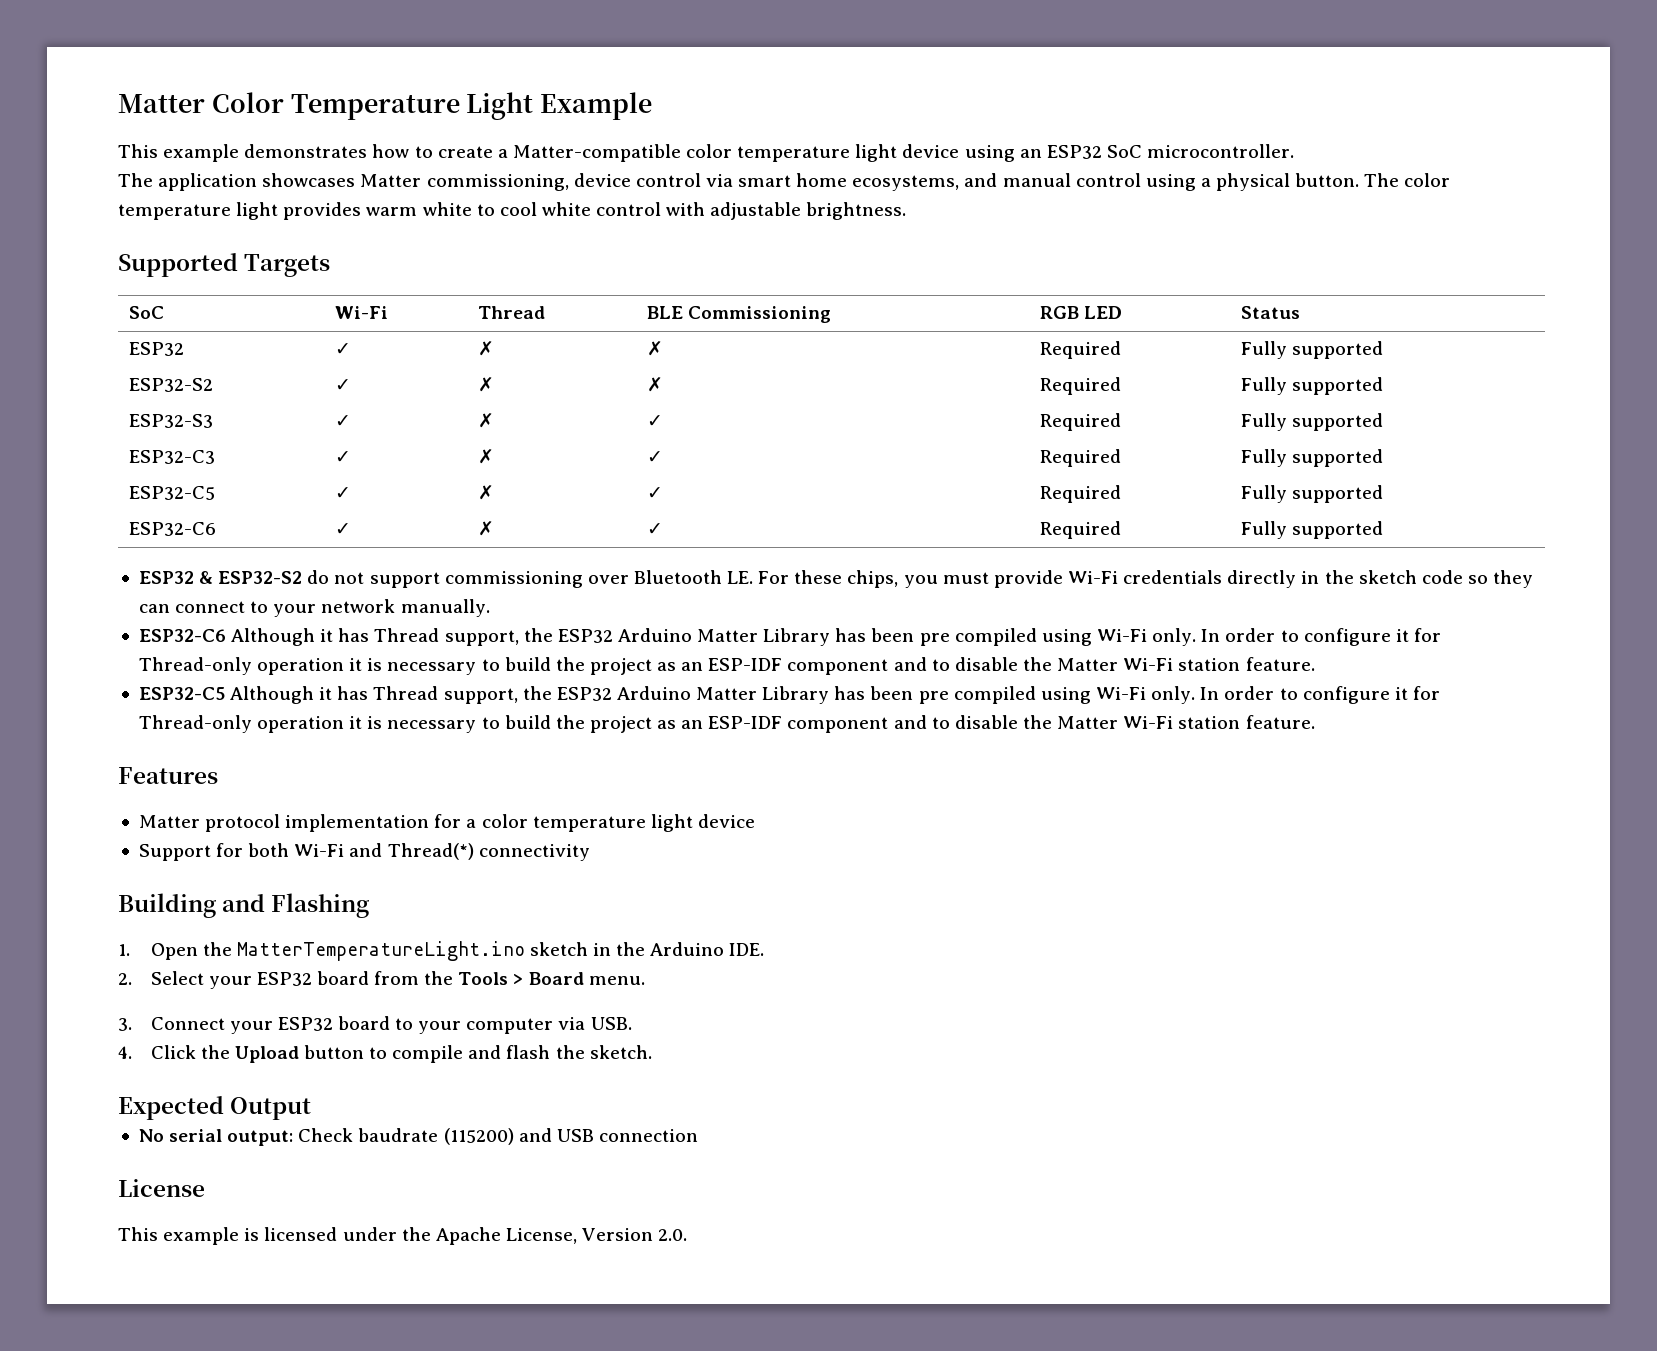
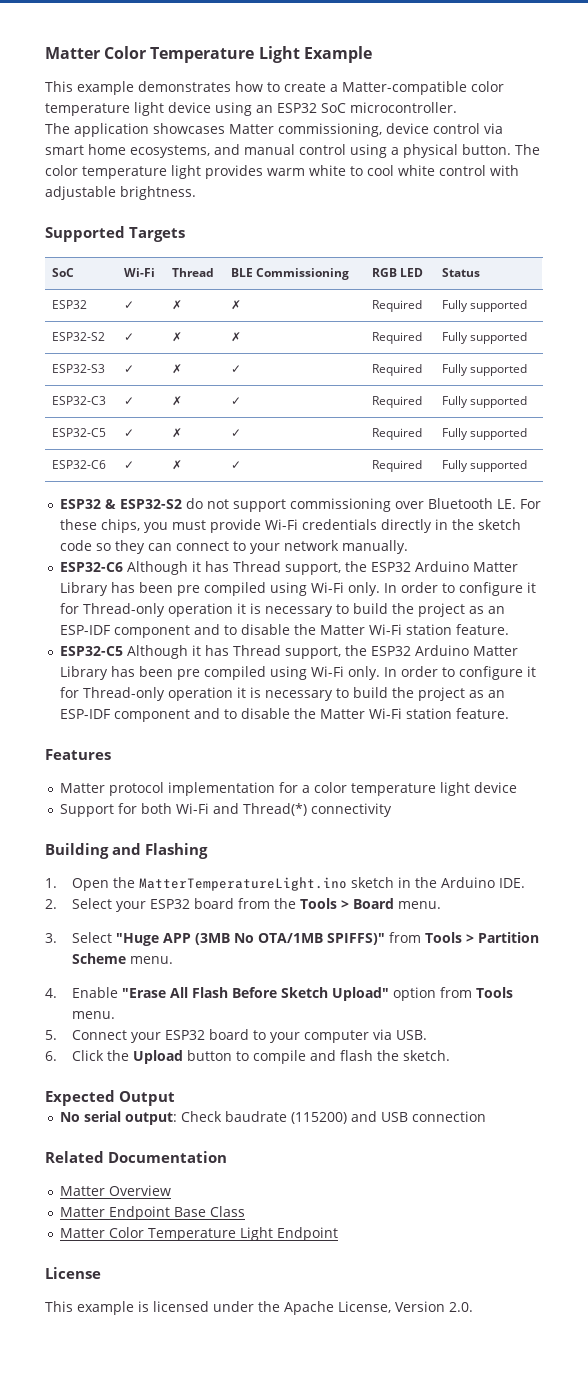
- 3. Connect your ESP32 board to your computer via USB.
+ 3. Select "Huge APP (3MB No OTA/1MB SPIFFS)" from Tools > Partition Scheme menu.
+ 4. Enable "Erase All Flash Before Sketch Upload" option from Tools menu.
+ 5. Connect your ESP32 board to your computer via USB.
- 4. Click the Upload button to compile and flash the sketch.
+ 6. Click the Upload button to compile and flash the sketch.
+ Related Documentation
+ Matter Overview
+ Matter Endpoint Base Class
+ Matter Color Temperature Light Endpoint

